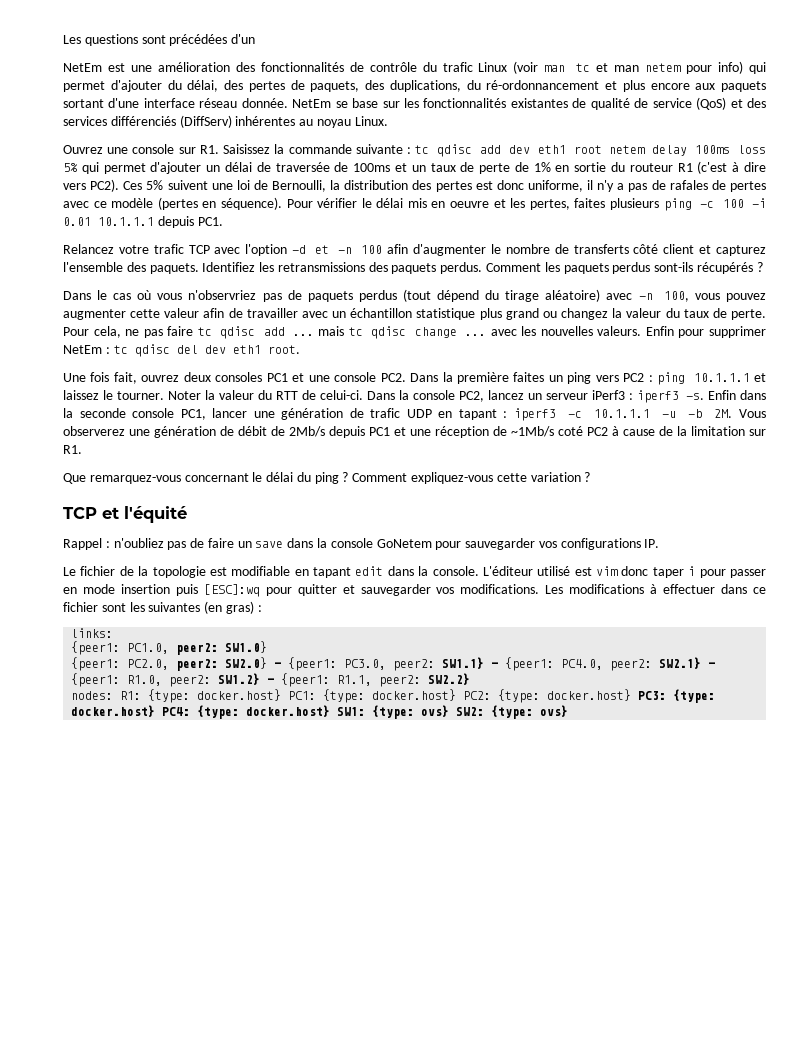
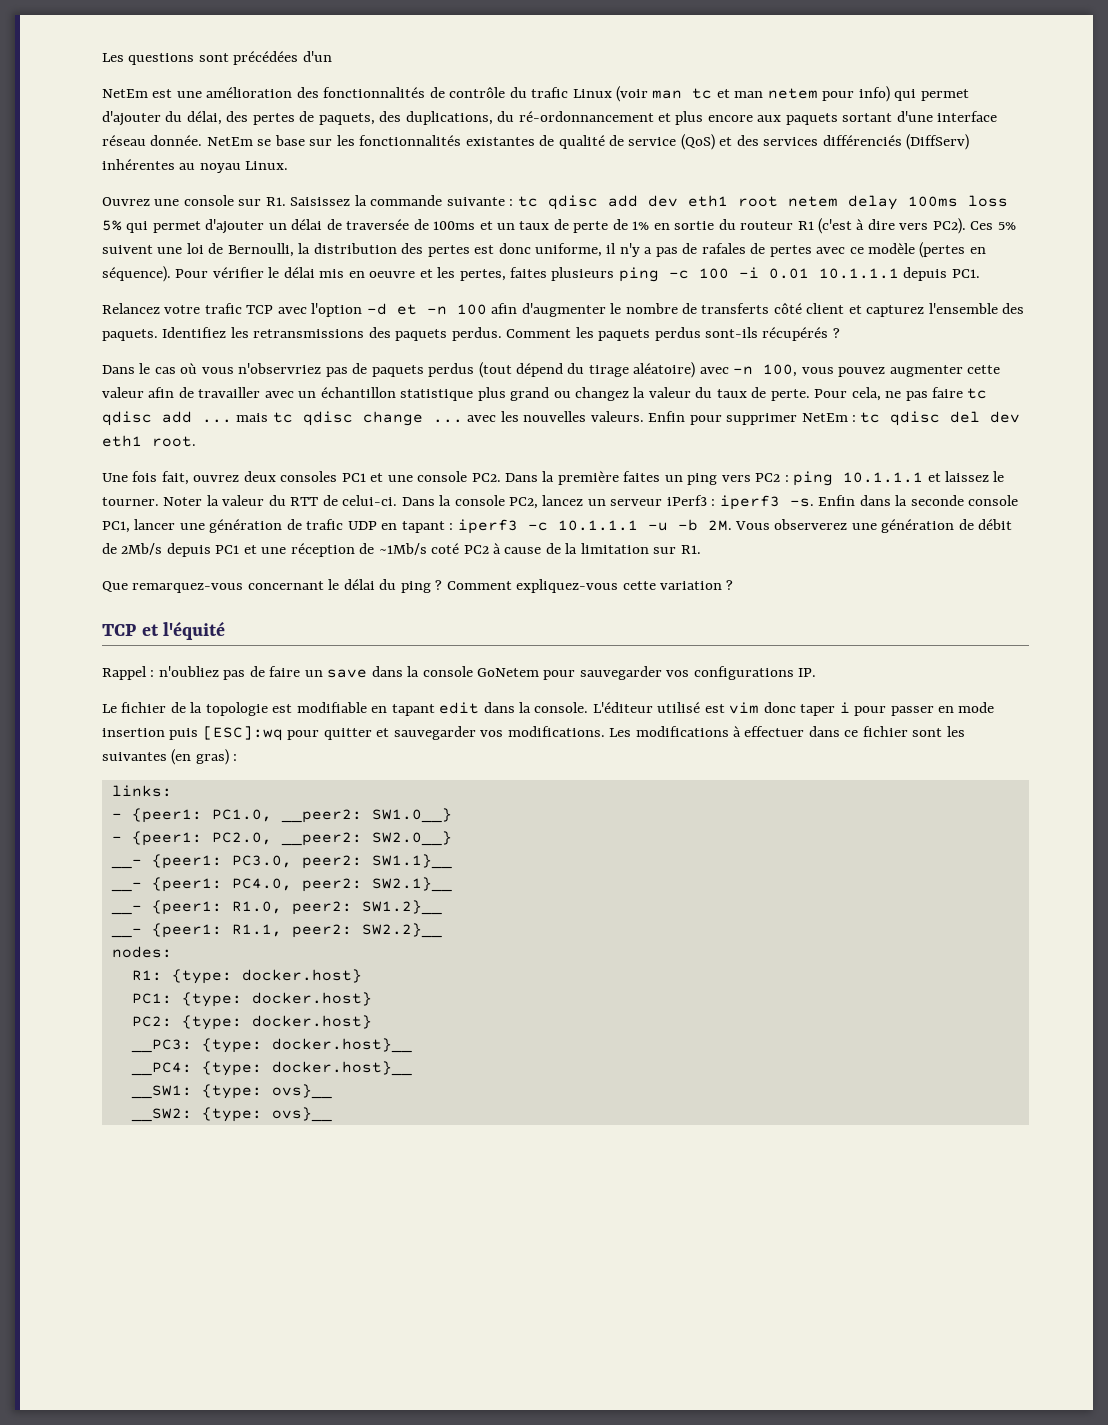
- {peer1: PC1.0, peer2: SW1.0}
- {peer1: PC2.0, peer2: SW2.0} - {peer1: PC3.0, peer2: SW1.1} - {peer1: PC4.0, peer2: SW2.1} - {peer1: R1.0, peer2: SW1.2} - {peer1: R1.1, peer2: SW2.2}
+ - {peer1: PC1.0, __peer2: SW1.0__}
+ - {peer1: PC2.0, __peer2: SW2.0__}
+ __- {peer1: PC3.0, peer2: SW1.1}__
+ __- {peer1: PC4.0, peer2: SW2.1}__
+ __- {peer1: R1.0, peer2: SW1.2}__
+ __- {peer1: R1.1, peer2: SW2.2}__
- nodes: R1: {type: docker.host} PC1: {type: docker.host} PC2: {type: docker.host} PC3: {type: docker.host} PC4: {type: docker.host} SW1: {type: ovs} SW2: {type: ovs}
+ nodes:
+ R1: {type: docker.host}
+ PC1: {type: docker.host}
+ PC2: {type: docker.host}
+ __PC3: {type: docker.host}__
+ __PC4: {type: docker.host}__
+ __SW1: {type: ovs}__
+ __SW2: {type: ovs}__

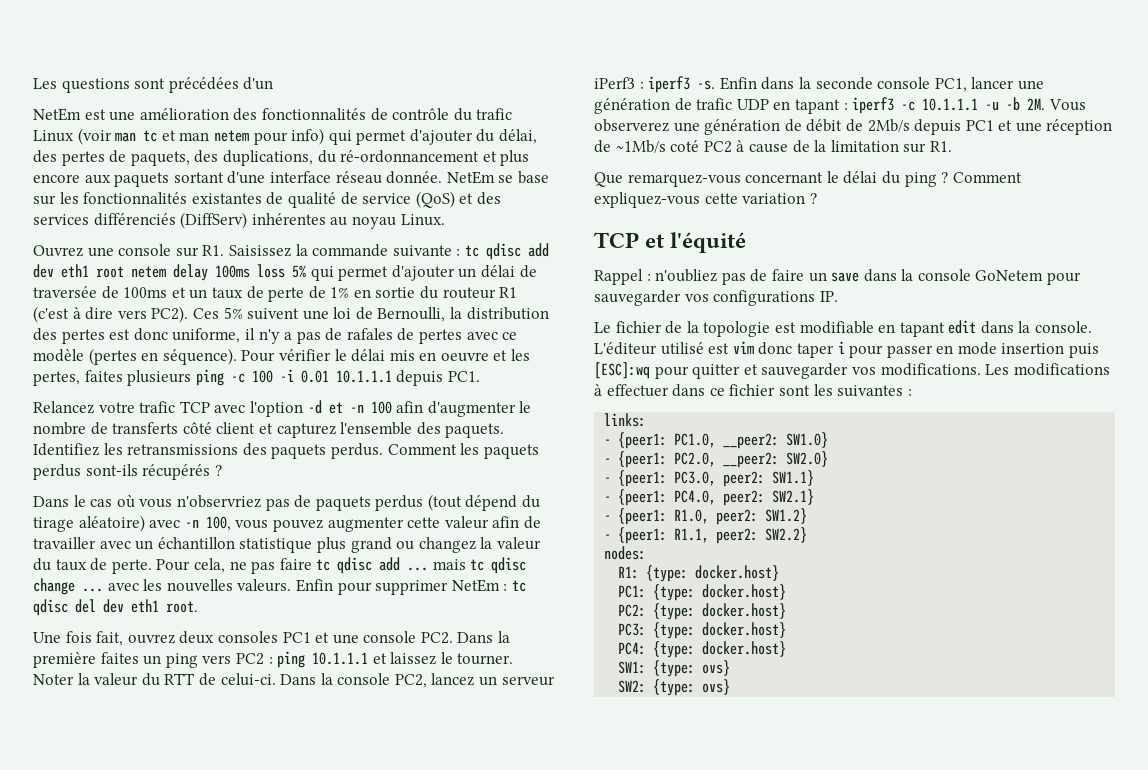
- Les modifications à effectuer dans ce fichier sont les suivantes (en gras) :
+ Les modifications à effectuer dans ce fichier sont les suivantes :
- - {peer1: PC1.0, __peer2: SW1.0__}
+ - {peer1: PC1.0, __peer2: SW1.0}
- - {peer1: PC2.0, __peer2: SW2.0__}
- __- {peer1: PC3.0, peer2: SW1.1}__
- __- {peer1: PC4.0, peer2: SW2.1}__
- __- {peer1: R1.0, peer2: SW1.2}__
- __- {peer1: R1.1, peer2: SW2.2}__
+ - {peer1: PC2.0, __peer2: SW2.0}
+ - {peer1: PC3.0, peer2: SW1.1}
+ - {peer1: PC4.0, peer2: SW2.1}
+ - {peer1: R1.0, peer2: SW1.2}
+ - {peer1: R1.1, peer2: SW2.2}
- __PC3: {type: docker.host}__
- __PC4: {type: docker.host}__
- __SW1: {type: ovs}__
- __SW2: {type: ovs}__
+ PC3: {type: docker.host}
+ PC4: {type: docker.host}
+ SW1: {type: ovs}
+ SW2: {type: ovs}

